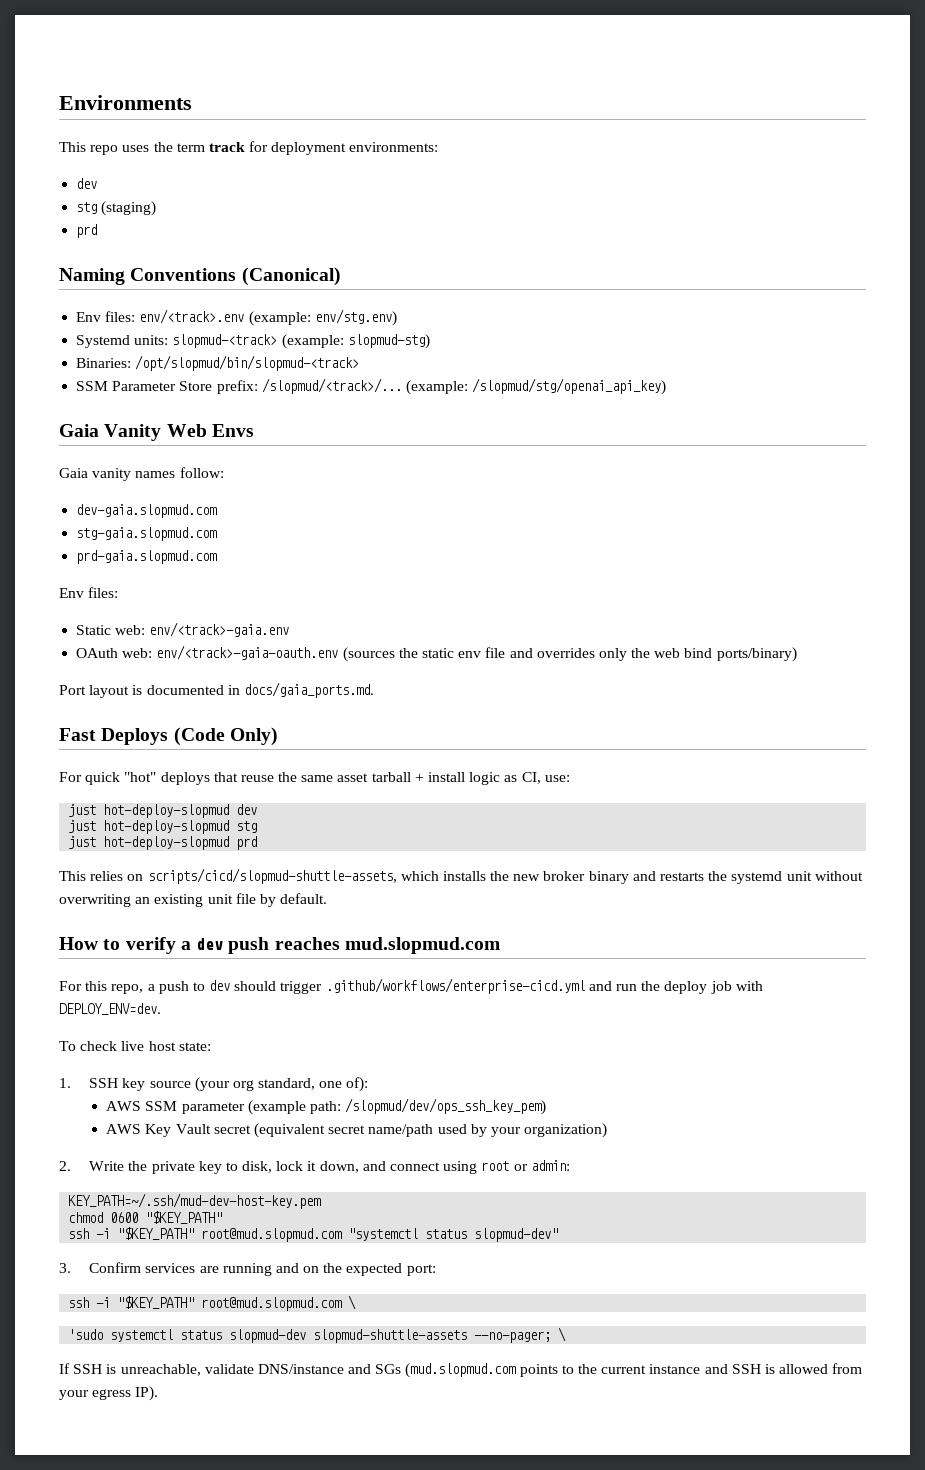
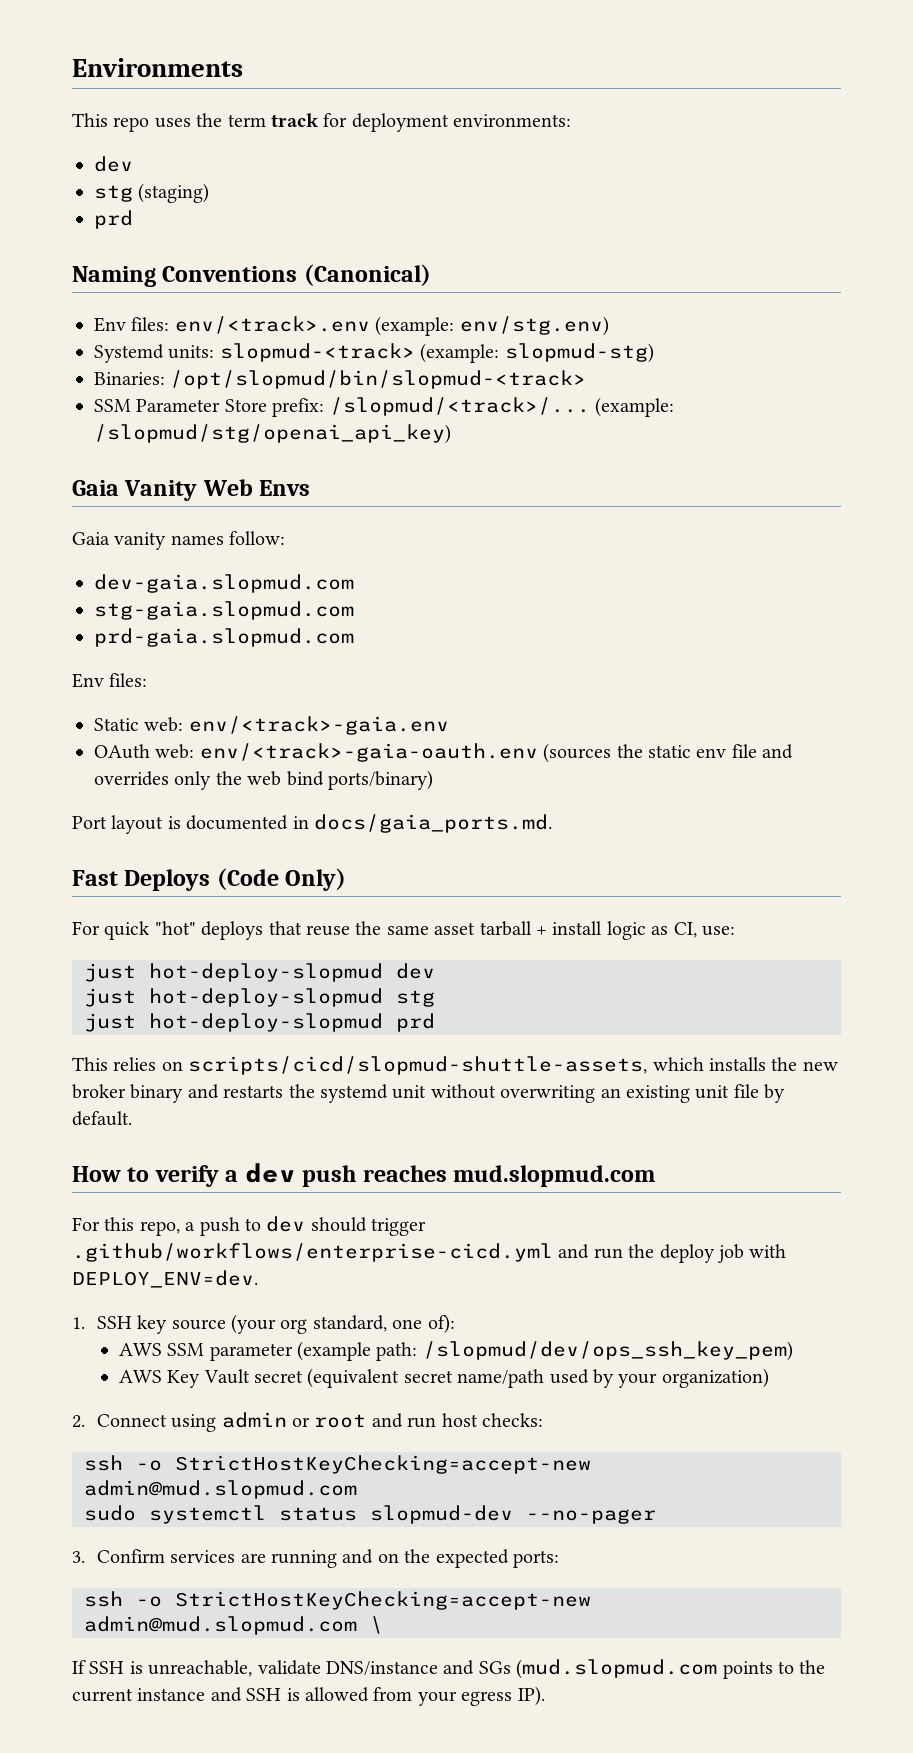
- To check live host state:
- 2. Write the private key to disk, lock it down, and connect using root or admin:
- KEY_PATH=~/.ssh/mud-dev-host-key.pem
- chmod 0600 "$KEY_PATH"
- ssh -i "$KEY_PATH" root@mud.slopmud.com "systemctl status slopmud-dev"
+ 2. Connect using admin or root and run host checks:
+ ssh -o StrictHostKeyChecking=accept-new admin@mud.slopmud.com
+ sudo systemctl status slopmud-dev --no-pager
- 3. Confirm services are running and on the expected port:
- ssh -i "$KEY_PATH" root@mud.slopmud.com \
- 'sudo systemctl status slopmud-dev slopmud-shuttle-assets --no-pager; \
+ 3. Confirm services are running and on the expected ports:
+ ssh -o StrictHostKeyChecking=accept-new admin@mud.slopmud.com \

